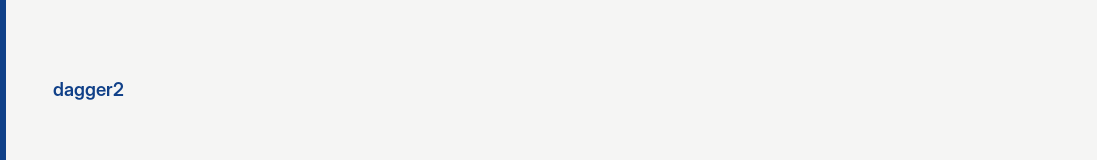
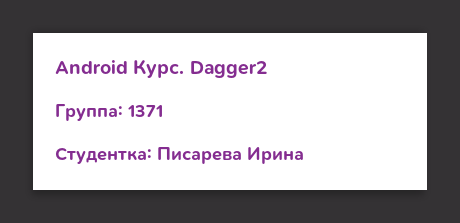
- dagger2
+ Android Курс. Dagger2
+ Группа: 1371
+ Студентка: Писарева Ирина

